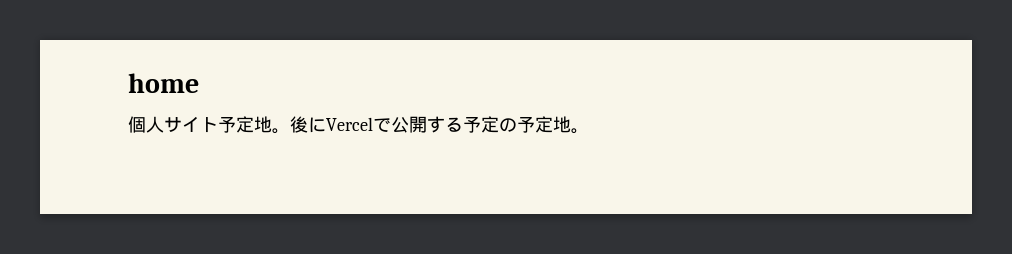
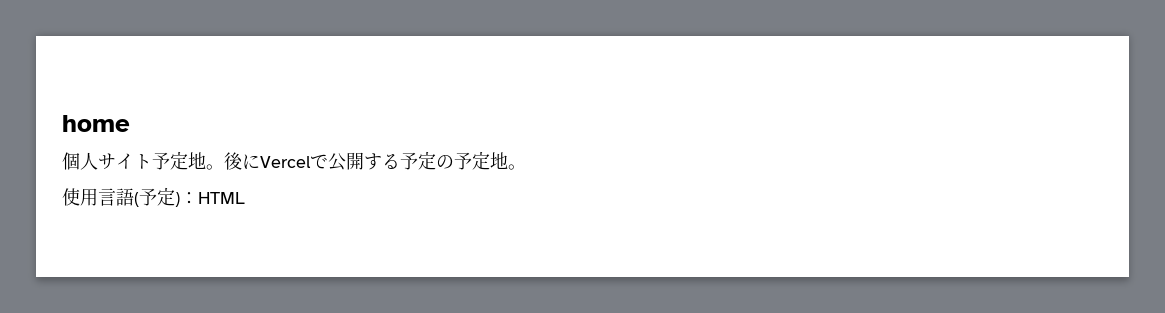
+ 使用言語(予定)：HTML

